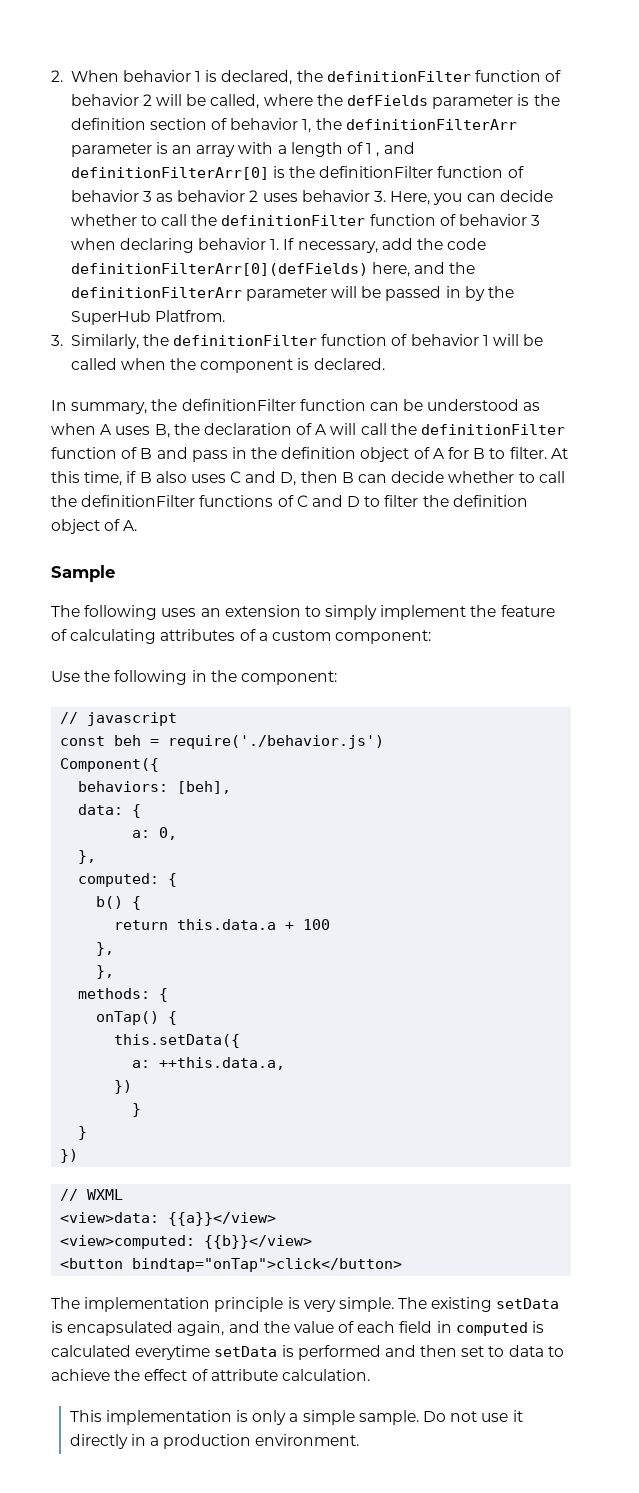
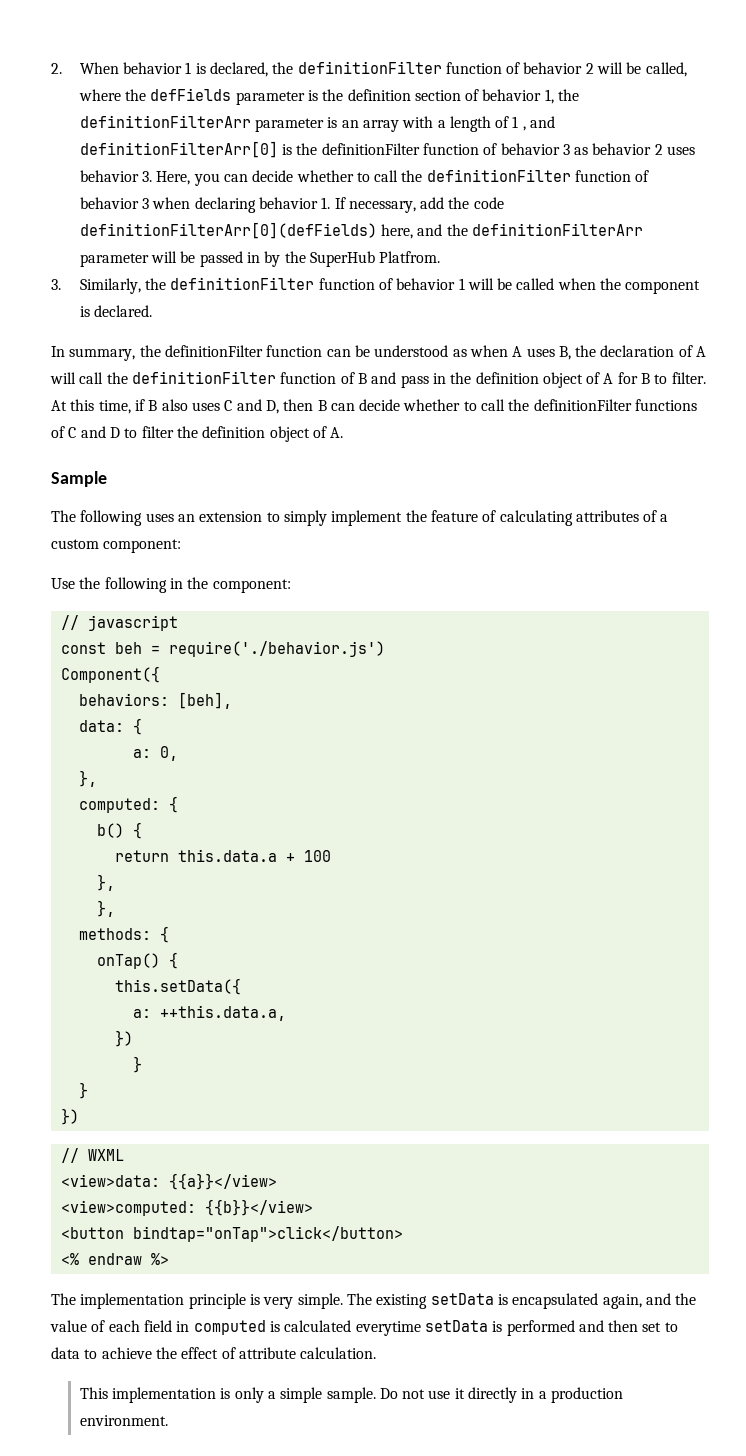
+ <% endraw %>

